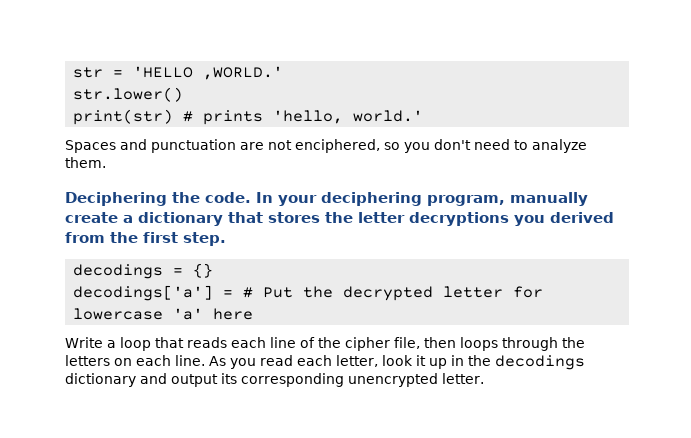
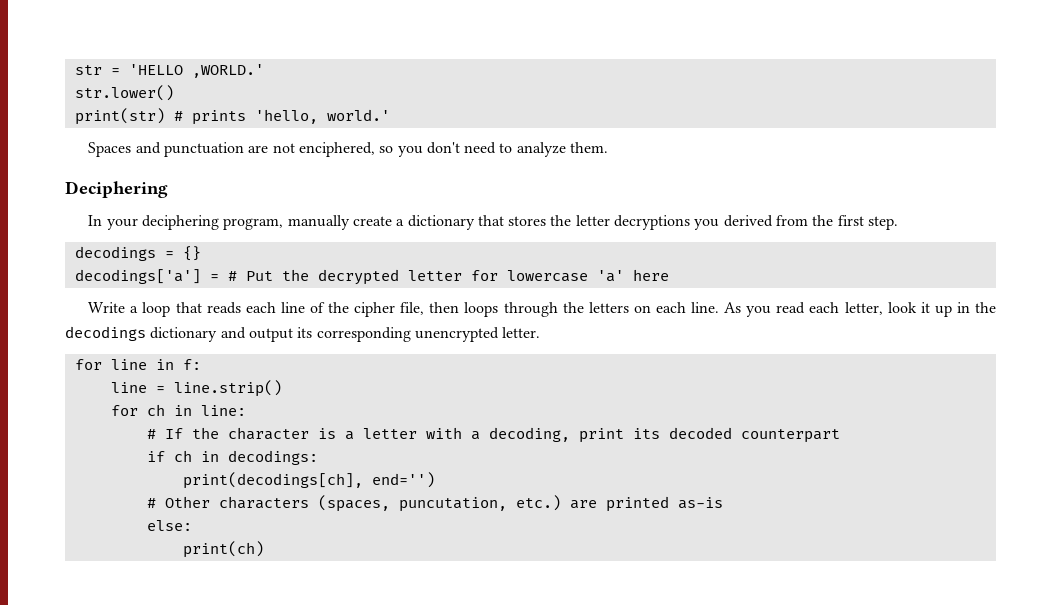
- Deciphering the code. In your deciphering program, manually create a dictionary that stores the letter decryptions you derived from the first step.
+ Deciphering
+ In your deciphering program, manually create a dictionary that stores the letter decryptions you derived from the first step.
+ for line in f:
+ line = line.strip()
+ for ch in line:
+ # If the character is a letter with a decoding, print its decoded counterpart
+ if ch in decodings:
+ print(decodings[ch], end='')
+ # Other characters (spaces, puncutation, etc.) are printed as-is
+ else:
+ print(ch)

